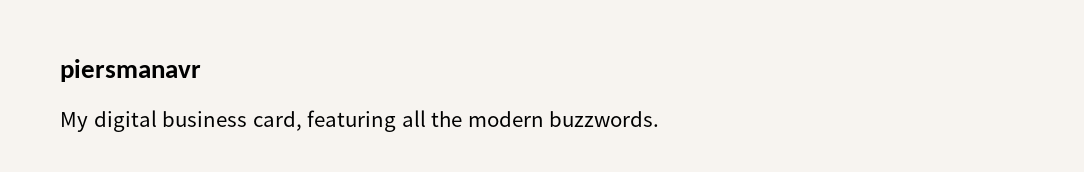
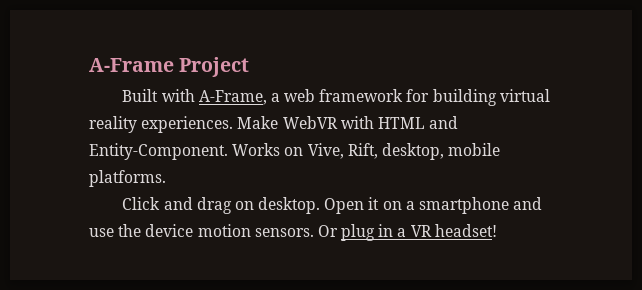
- piersmanavr
- My digital business card, featuring all the modern buzzwords.
+ A-Frame Project
+ Built with A-Frame, a web framework for building virtual reality experiences. Make WebVR with HTML and Entity-Component. Works on Vive, Rift, desktop, mobile platforms.
+ Click and drag on desktop. Open it on a smartphone and use the device motion sensors. Or plug in a VR headset!

